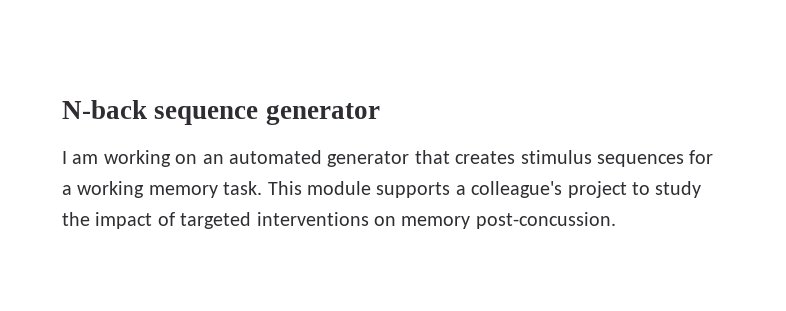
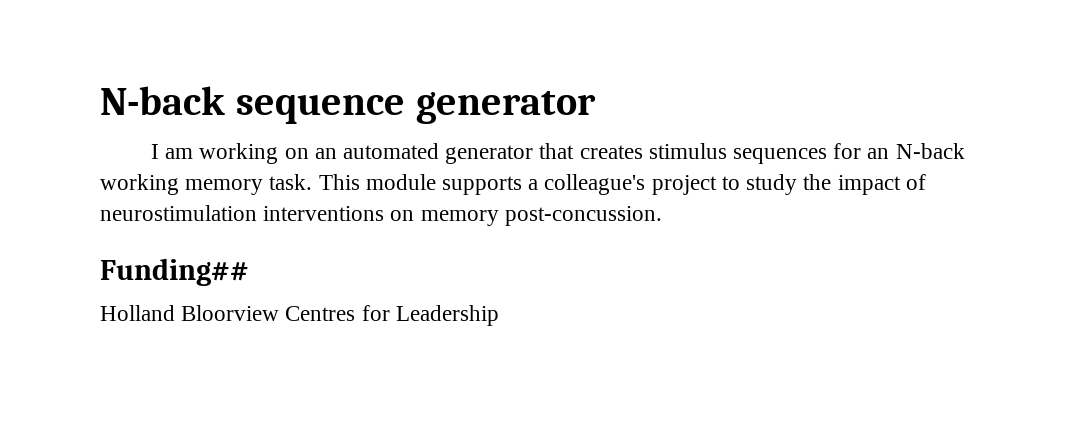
- I am working on an automated generator that creates stimulus sequences for a working memory task.
+ I am working on an automated generator that creates stimulus sequences for an N-back working memory task.
- This module supports a colleague's project to study the impact of targeted interventions on memory post-concussion.
+ This module supports a colleague's project to study the impact of neurostimulation interventions on memory post-concussion.
+ Funding##
+ Holland Bloorview Centres for Leadership

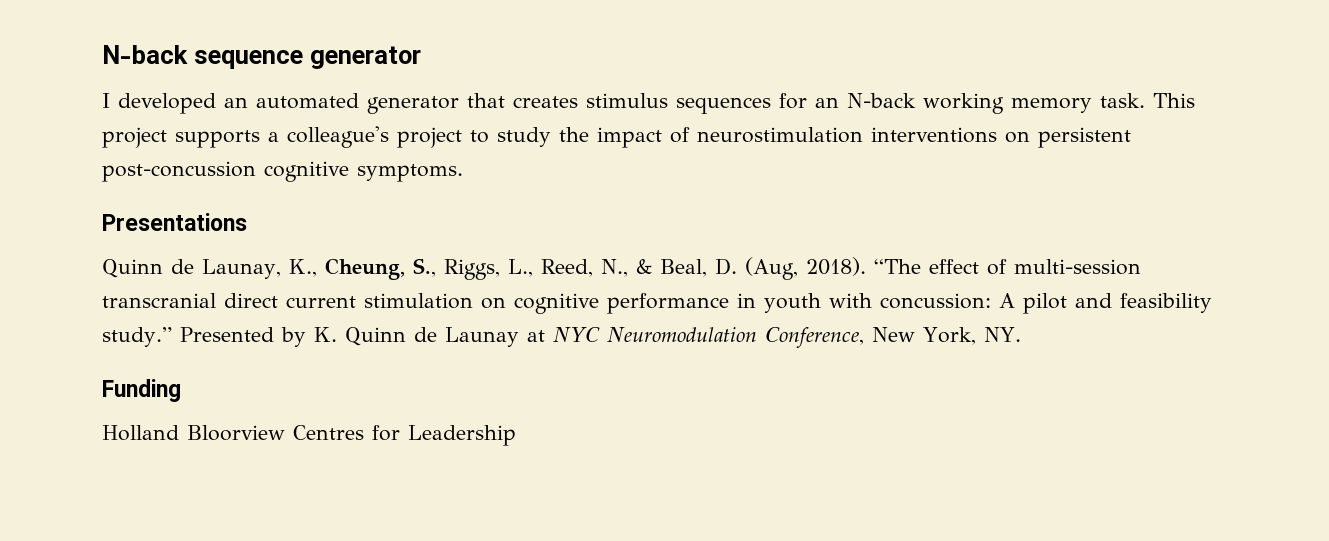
- I am working on an automated generator that creates stimulus sequences for an N-back working memory task.
+ I developed an automated generator that creates stimulus sequences for an N-back working memory task.
- This module supports a colleague's project to study the impact of neurostimulation interventions on memory post-concussion.
- Funding##
+ This project supports a colleague's project to study the impact of neurostimulation interventions on persistent post-concussion cognitive symptoms.
+ Presentations
+ Quinn de Launay, K., Cheung, S., Riggs, L., Reed, N., & Beal, D. (Aug, 2018). “The effect of multi-session transcranial direct current stimulation on cognitive performance in youth with concussion: A pilot and feasibility study.” Presented by K. Quinn de Launay at NYC Neuromodulation Conference, New York, NY.
+ Funding

